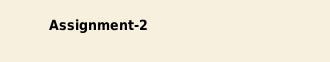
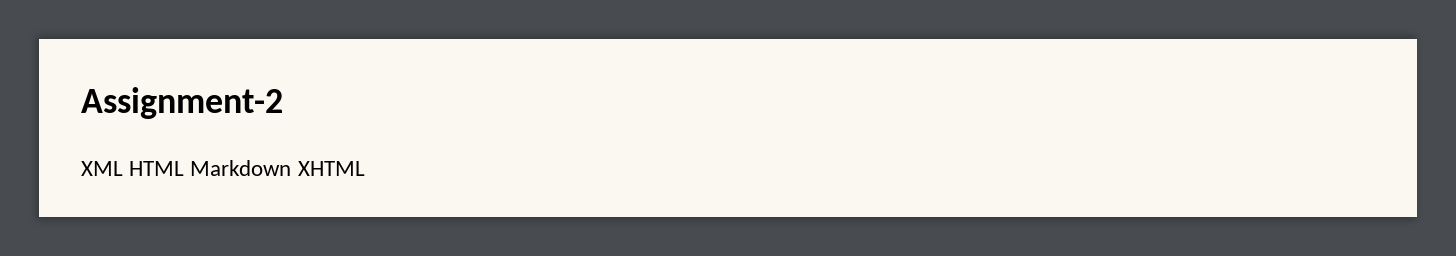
+ XML HTML Markdown XHTML

